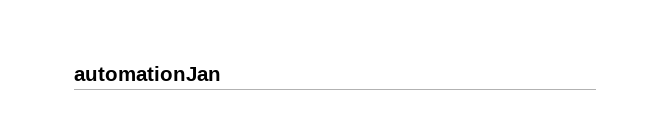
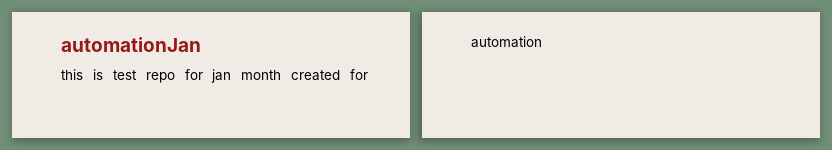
+ this is test repo for jan month created for automation

